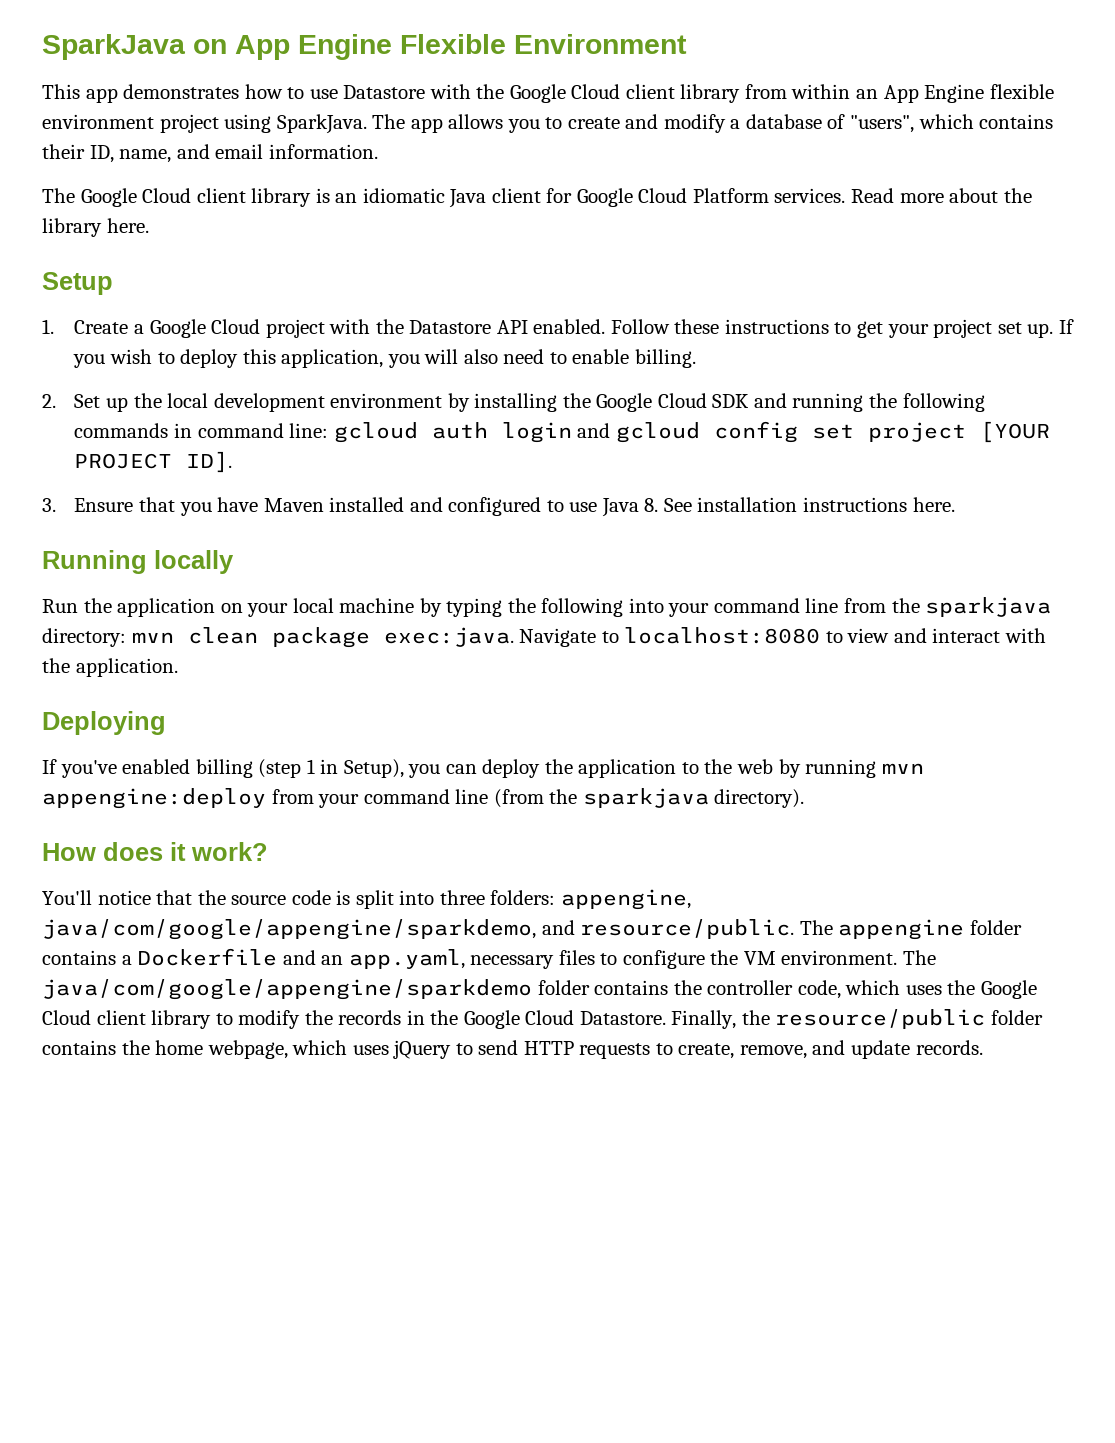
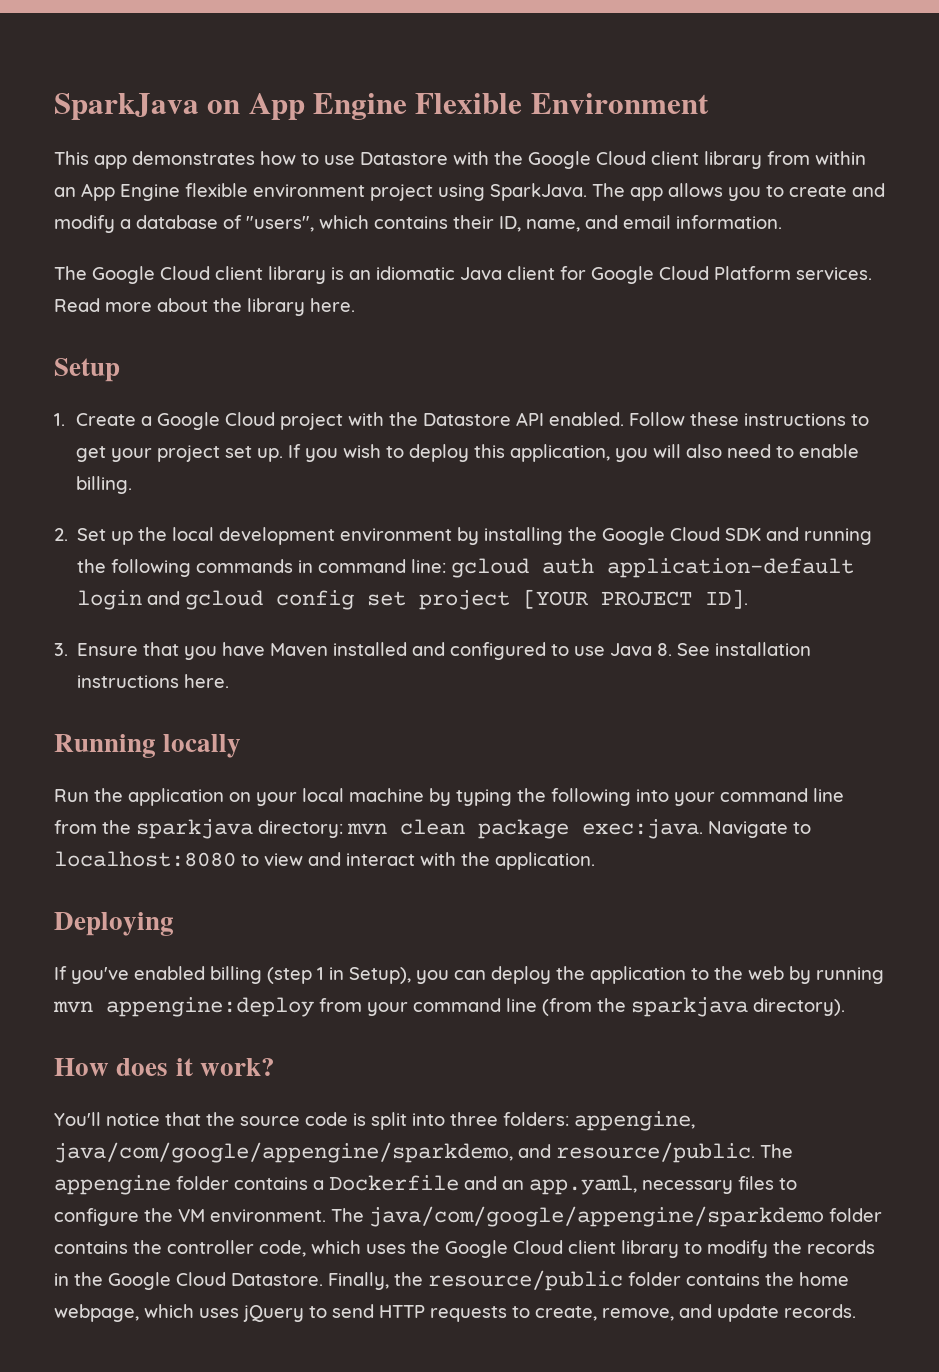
- 2. Set up the local development environment by installing the Google Cloud SDK and running the following commands in command line: gcloud auth login and gcloud config set project [YOUR PROJECT ID].
+ 2. Set up the local development environment by installing the Google Cloud SDK and running the following commands in command line: gcloud auth application-default login and gcloud config set project [YOUR PROJECT ID].

